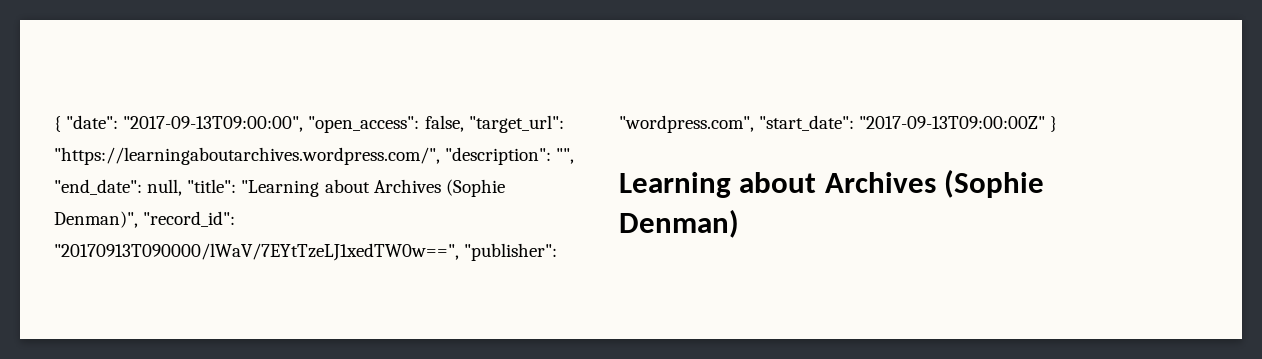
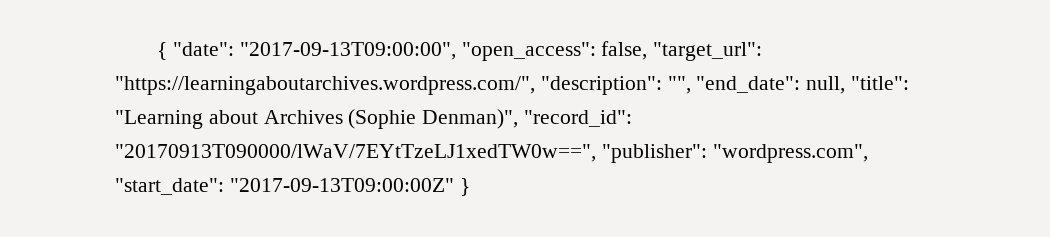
- Learning about Archives (Sophie Denman)

